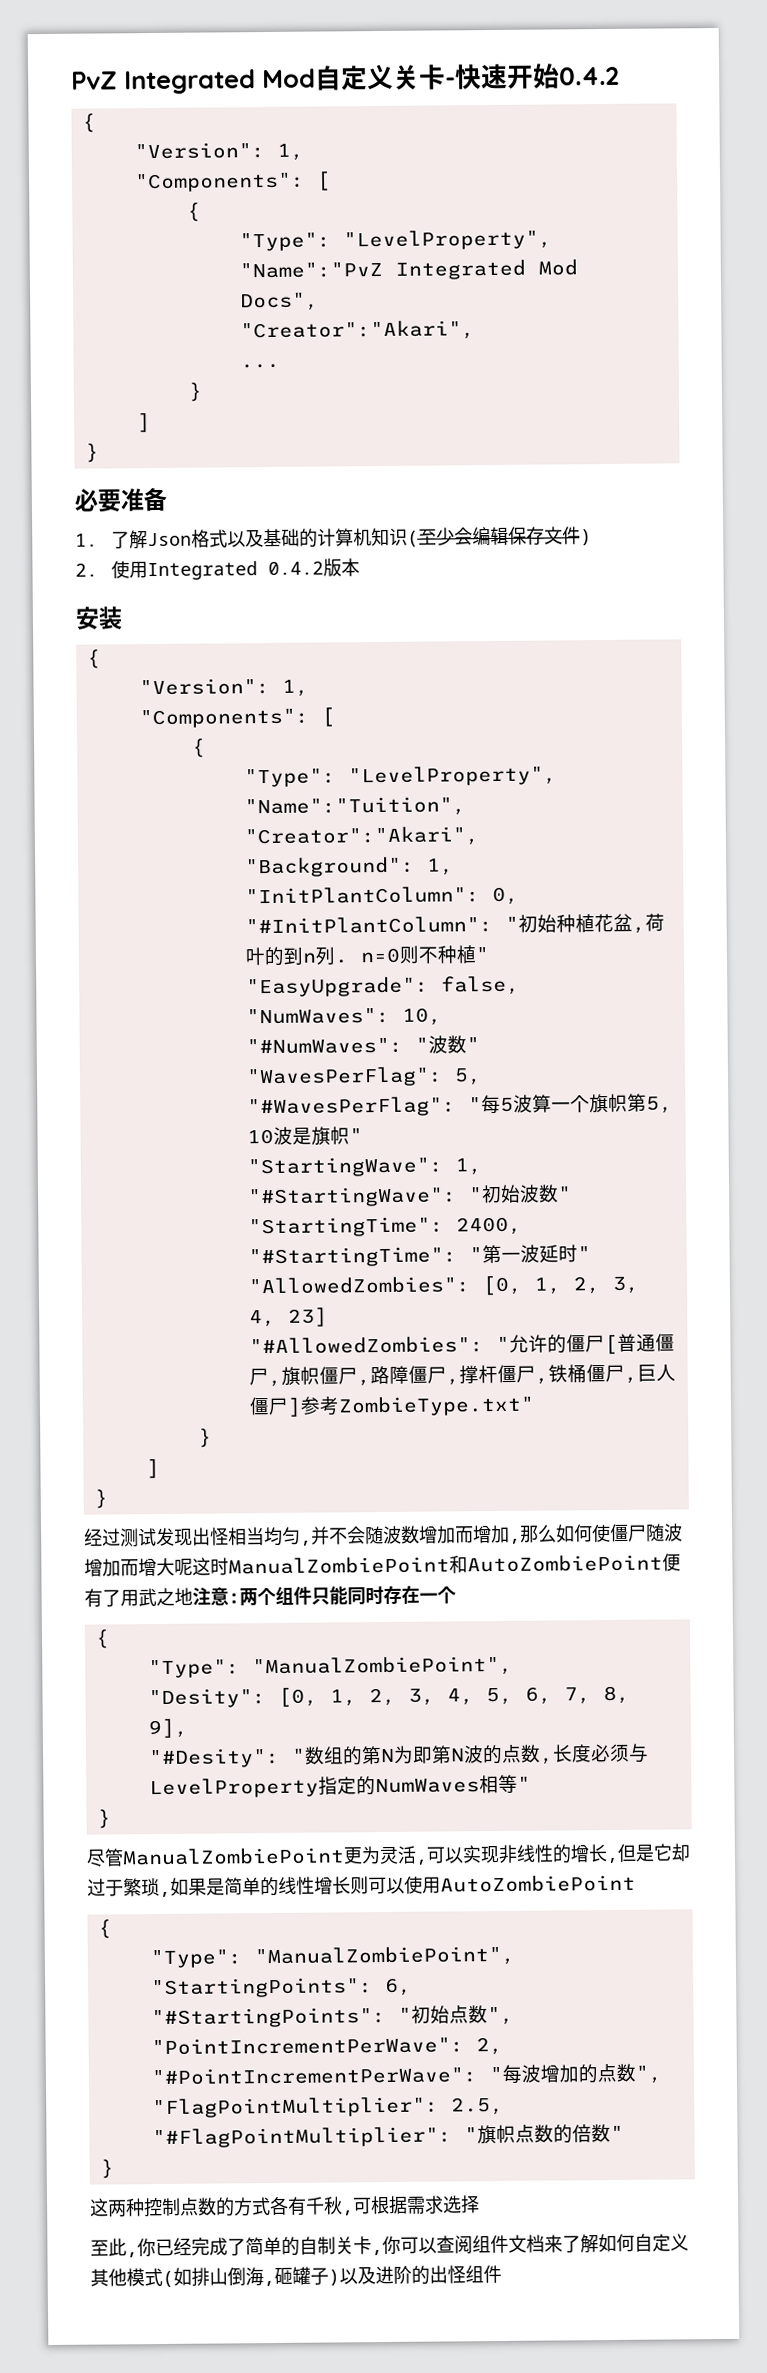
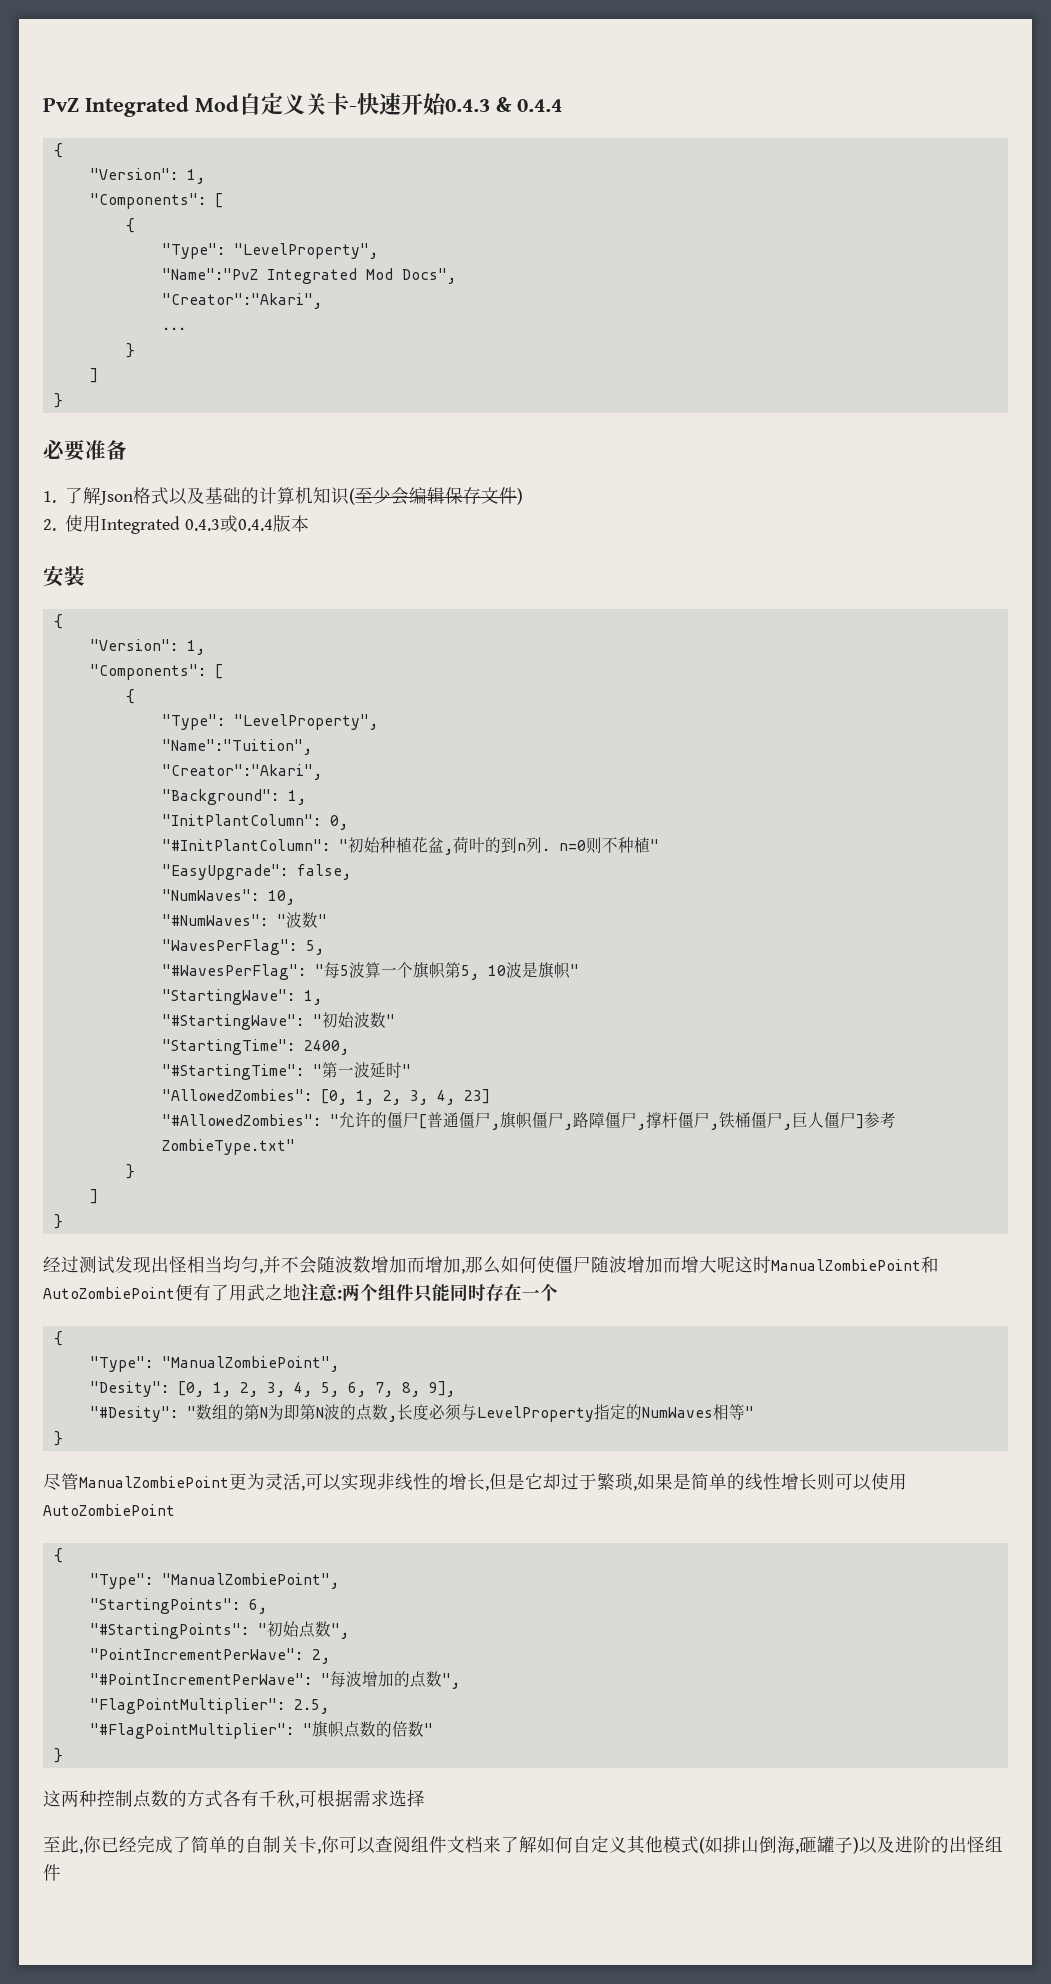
- PvZ Integrated Mod自定义关卡-快速开始0.4.2
+ PvZ Integrated Mod自定义关卡-快速开始0.4.3 & 0.4.4
- 2.使用Integrated 0.4.2版本
+ 2.使用Integrated 0.4.3或0.4.4版本

